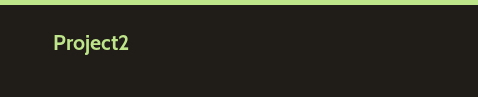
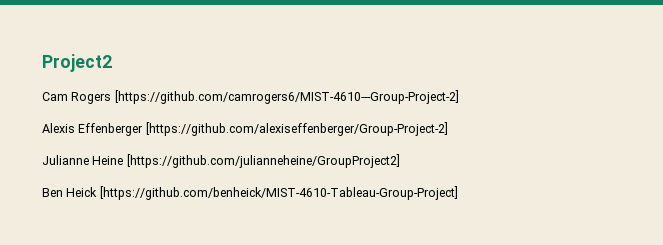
+ Cam Rogers [https://github.com/camrogers6/MIST-4610---Group-Project-2]
+ Alexis Effenberger [https://github.com/alexiseffenberger/Group-Project-2]
+ Julianne Heine [https://github.com/julianneheine/GroupProject2]
+ Ben Heick [https://github.com/benheick/MIST-4610-Tableau-Group-Project]

